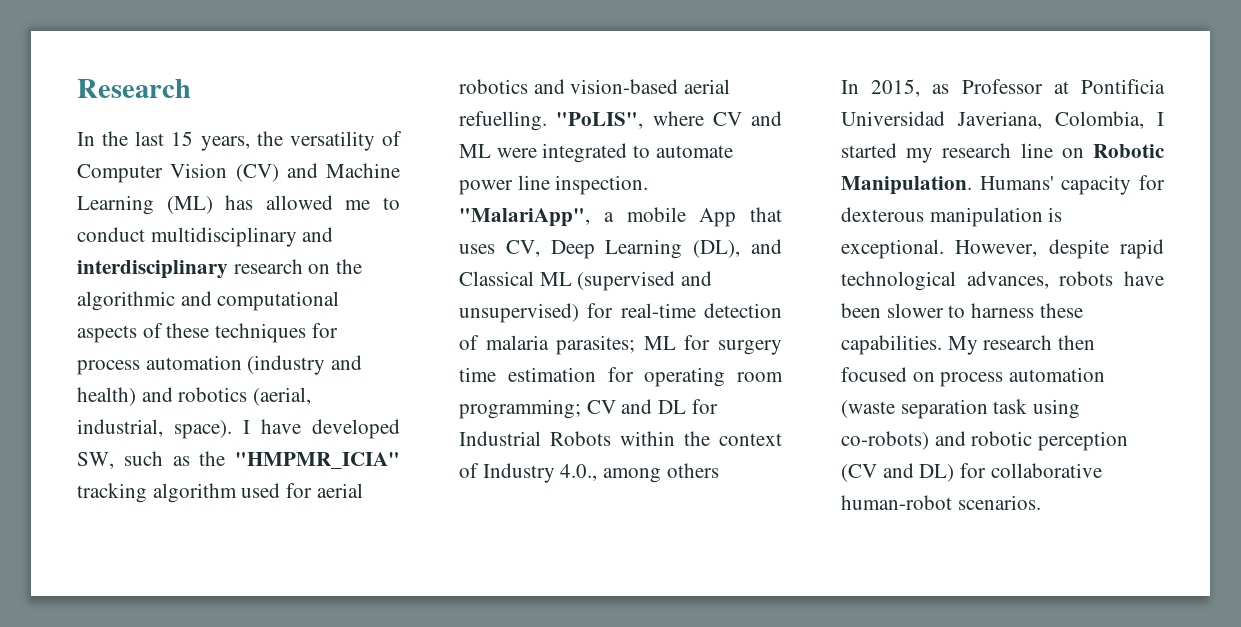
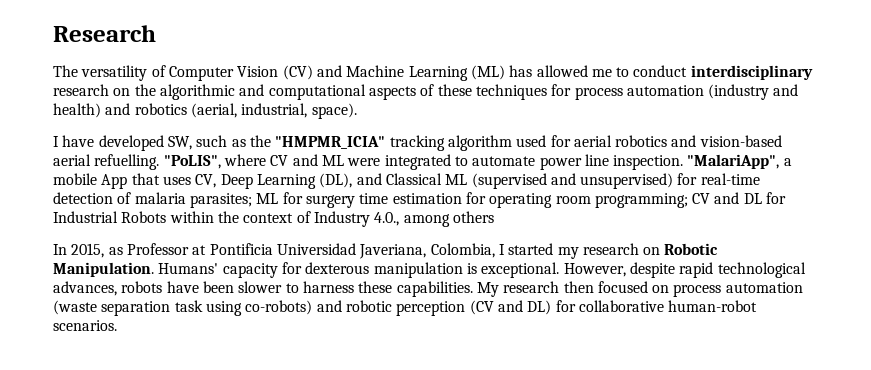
- In the last 15 years, the versatility of Computer Vision (CV) and Machine Learning (ML) has allowed me to conduct multidisciplinary and interdisciplinary research on the algorithmic and computational aspects of these techniques for process automation (industry and health) and robotics (aerial, industrial, space). I have developed SW, such as the "HMPMR_ICIA" tracking algorithm used for aerial robotics and vision-based aerial refuelling.
+ The versatility of Computer Vision (CV) and Machine Learning (ML) has allowed me to conduct interdisciplinary research on the algorithmic and computational aspects of these techniques for process automation (industry and health) and robotics (aerial, industrial, space).
+ I have developed SW, such as the "HMPMR_ICIA" tracking algorithm used for aerial robotics and vision-based aerial refuelling.
- In 2015, as Professor at Pontificia Universidad Javeriana, Colombia, I started my research line on Robotic Manipulation.
+ In 2015, as Professor at Pontificia Universidad Javeriana, Colombia, I started my research on Robotic Manipulation.

